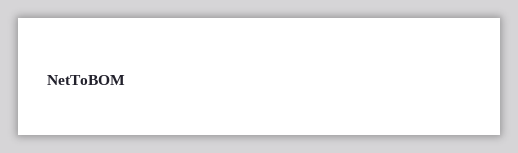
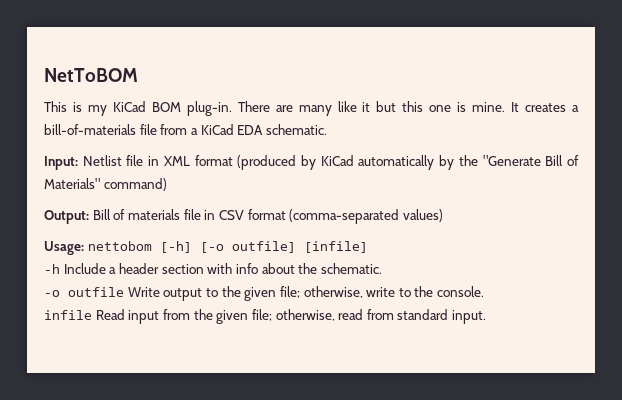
+ This is my KiCad BOM plug-in. There are many like it but this one is mine. It creates a bill-of-materials file from a KiCad EDA schematic.
+ Input: Netlist file in XML format (produced by KiCad automatically by the "Generate Bill of Materials" command)
+ Output: Bill of materials file in CSV format (comma-separated values)
+ Usage: nettobom [-h] [-o outfile] [infile]
+ -h Include a header section with info about the schematic.
+ -o outfile Write output to the given file; otherwise, write to the console.
+ infile Read input from the given file; otherwise, read from standard input.

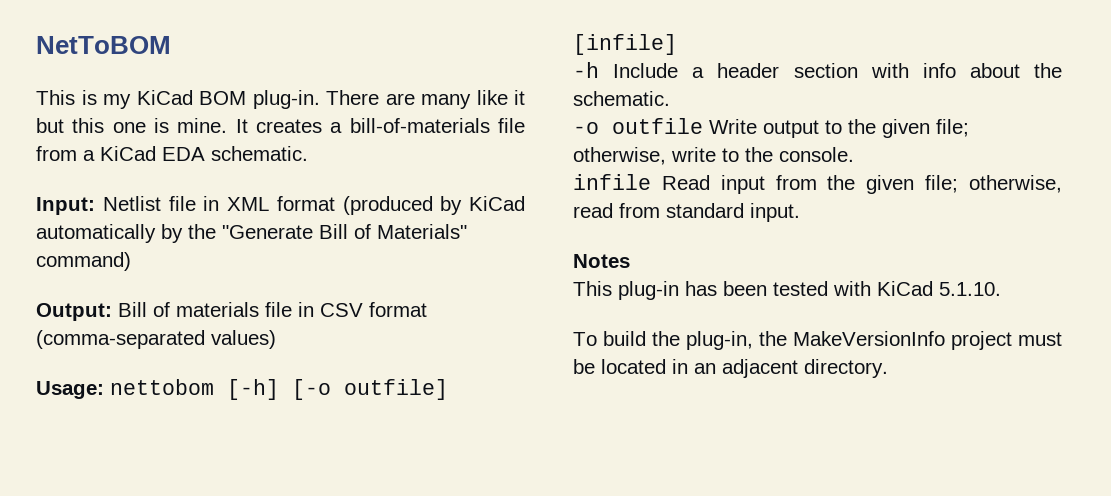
+ Notes
+ This plug-in has been tested with KiCad 5.1.10.
+ To build the plug-in, the MakeVersionInfo project must be located in an adjacent directory.

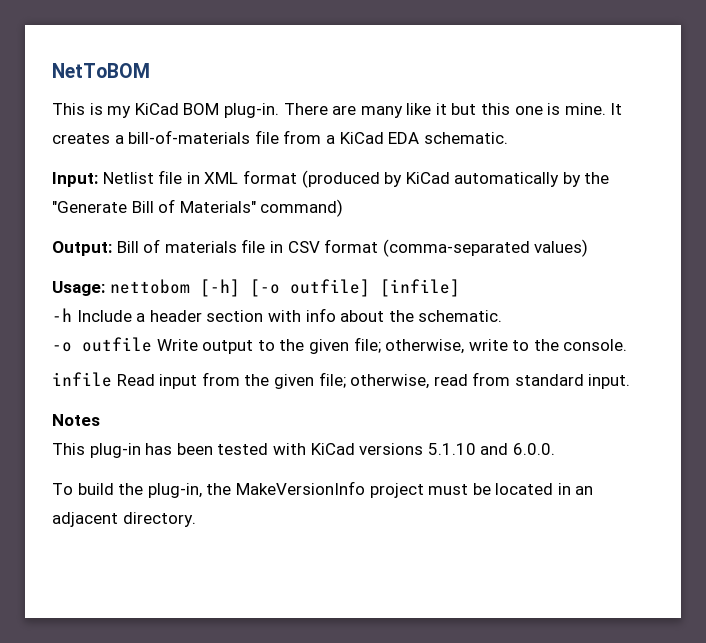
- This plug-in has been tested with KiCad 5.1.10.
+ This plug-in has been tested with KiCad versions 5.1.10 and 6.0.0.

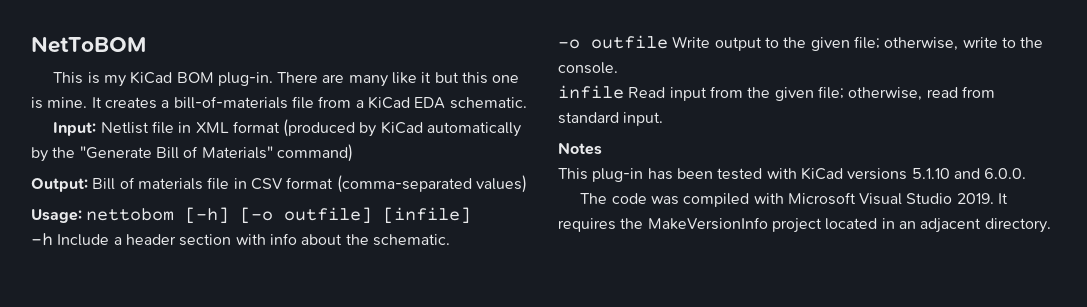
- To build the plug-in, the MakeVersionInfo project must be located in an adjacent directory.
+ The code was compiled with Microsoft Visual Studio 2019. It requires the MakeVersionInfo project located in an adjacent directory.

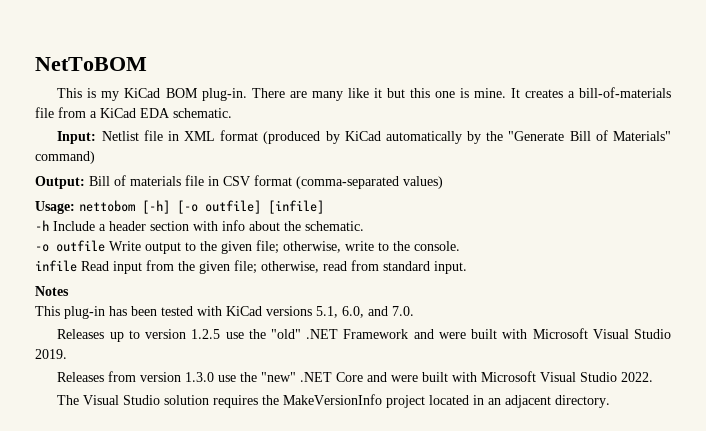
- This plug-in has been tested with KiCad versions 5.1.10 and 6.0.0.
- The code was compiled with Microsoft Visual Studio 2019. It requires the MakeVersionInfo project located in an adjacent directory.
+ This plug-in has been tested with KiCad versions 5.1, 6.0, and 7.0.
+ Releases up to version 1.2.5 use the "old" .NET Framework and were built with Microsoft Visual Studio 2019.
+ Releases from version 1.3.0 use the "new" .NET Core and were built with Microsoft Visual Studio 2022.
+ The Visual Studio solution requires the MakeVersionInfo project located in an adjacent directory.

